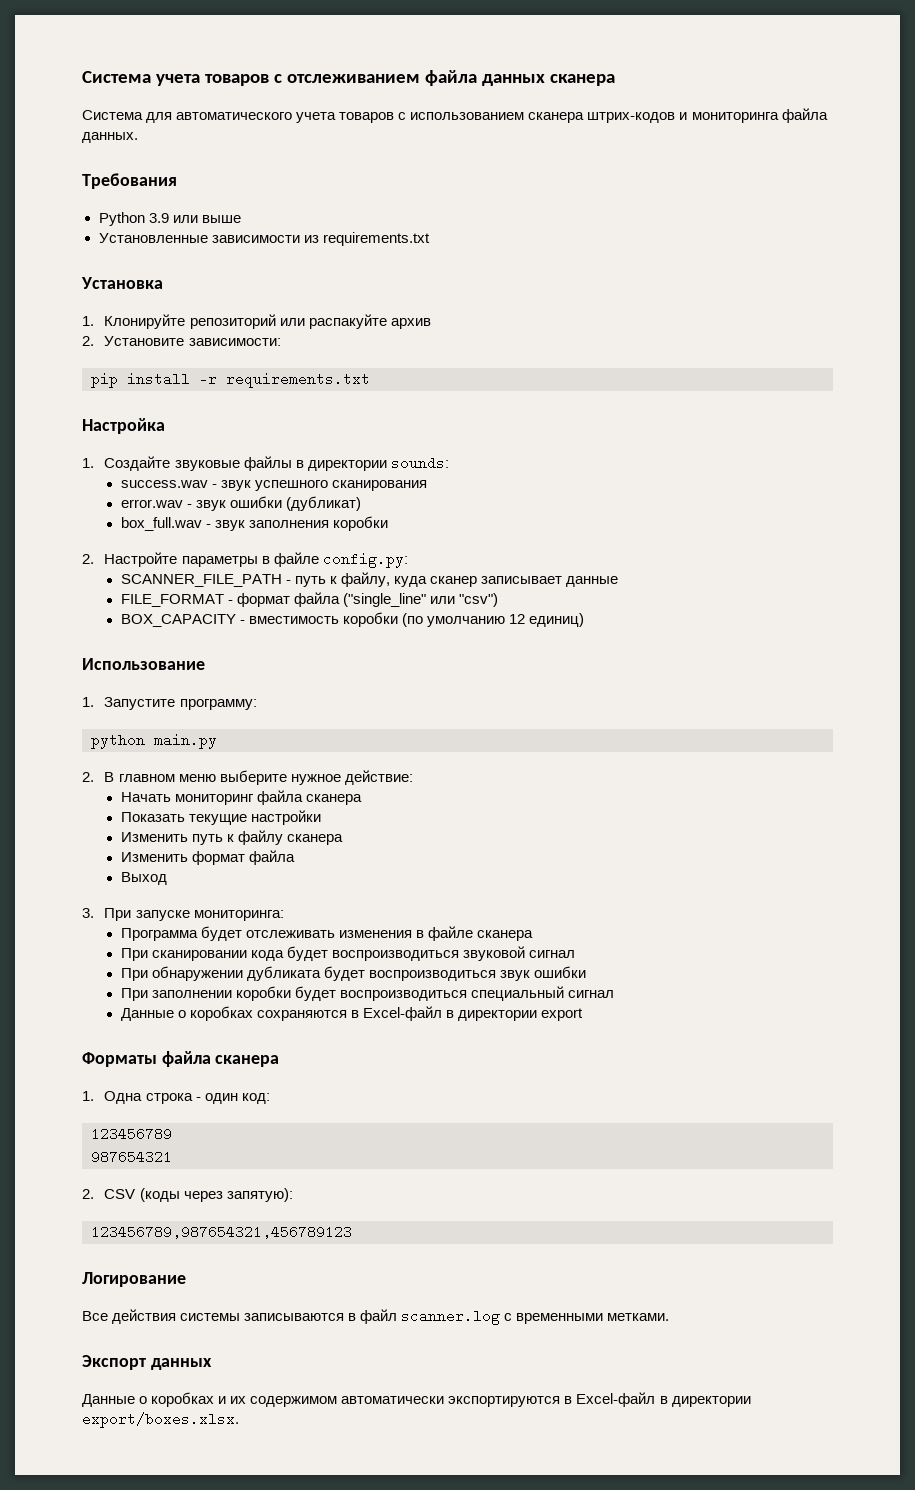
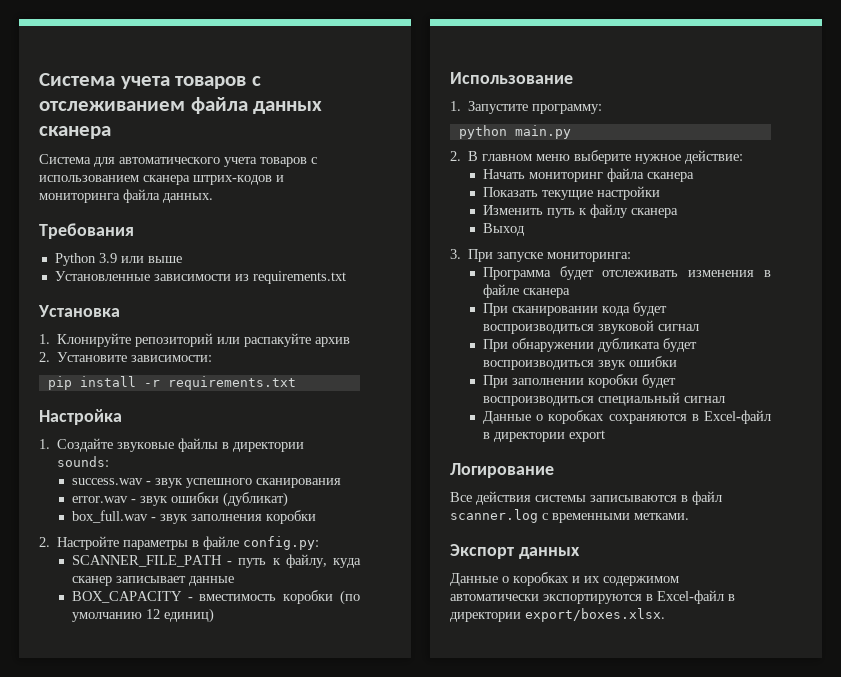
- FILE_FORMAT - формат файла ("single_line" или "csv")
- Изменить формат файла
- Форматы файла сканера
- 1. Одна строка - один код:
- 123456789
- 987654321
- 2. CSV (коды через запятую):
- 123456789,987654321,456789123

